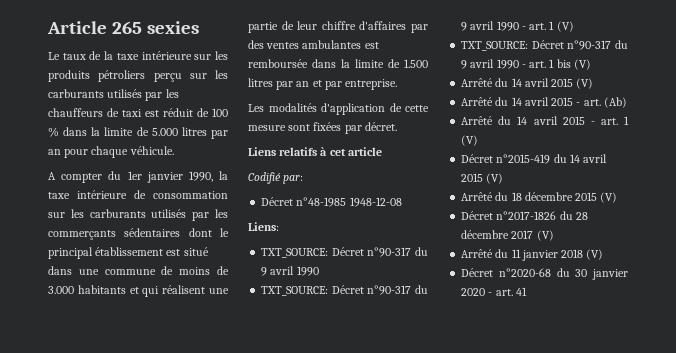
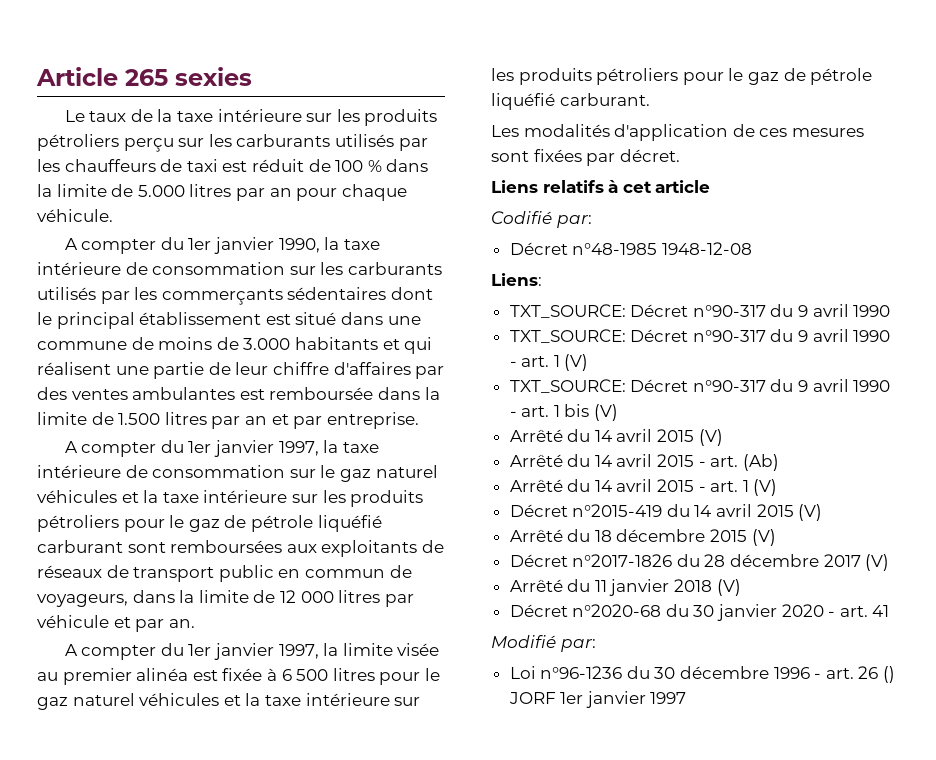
+ A compter du 1er janvier 1997, la taxe intérieure de consommation sur le gaz naturel véhicules et la taxe intérieure sur les produits pétroliers pour le gaz de pétrole liquéfié carburant sont remboursées aux exploitants de réseaux de transport public en commun de voyageurs, dans la limite de 12 000 litres par véhicule et par an.
+ A compter du 1er janvier 1997, la limite visée au premier alinéa est fixée à 6 500 litres pour le gaz naturel véhicules et la taxe intérieure sur les produits pétroliers pour le gaz de pétrole liquéfié carburant.
- Les modalités d'application de cette mesure sont fixées par décret.
+ Les modalités d'application de ces mesures sont fixées par décret.
+ Modifié par:
+ Loi n°96-1236 du 30 décembre 1996 - art. 26 () JORF 1er janvier 1997

